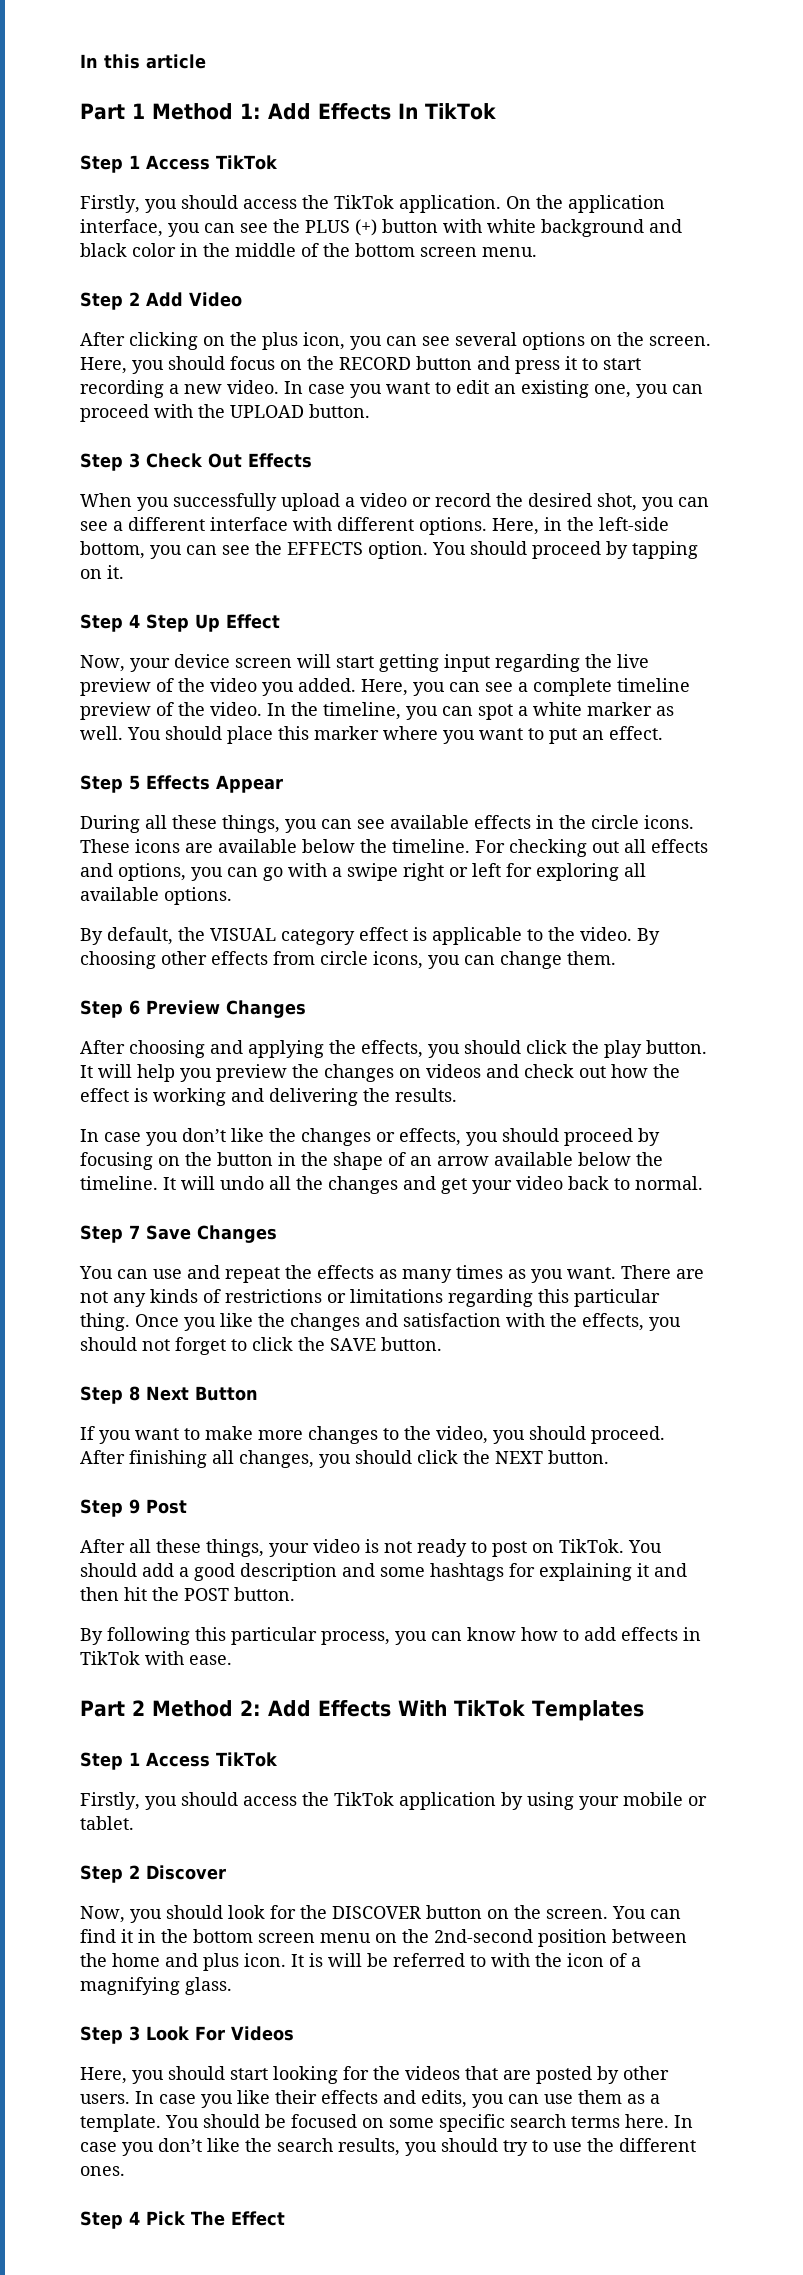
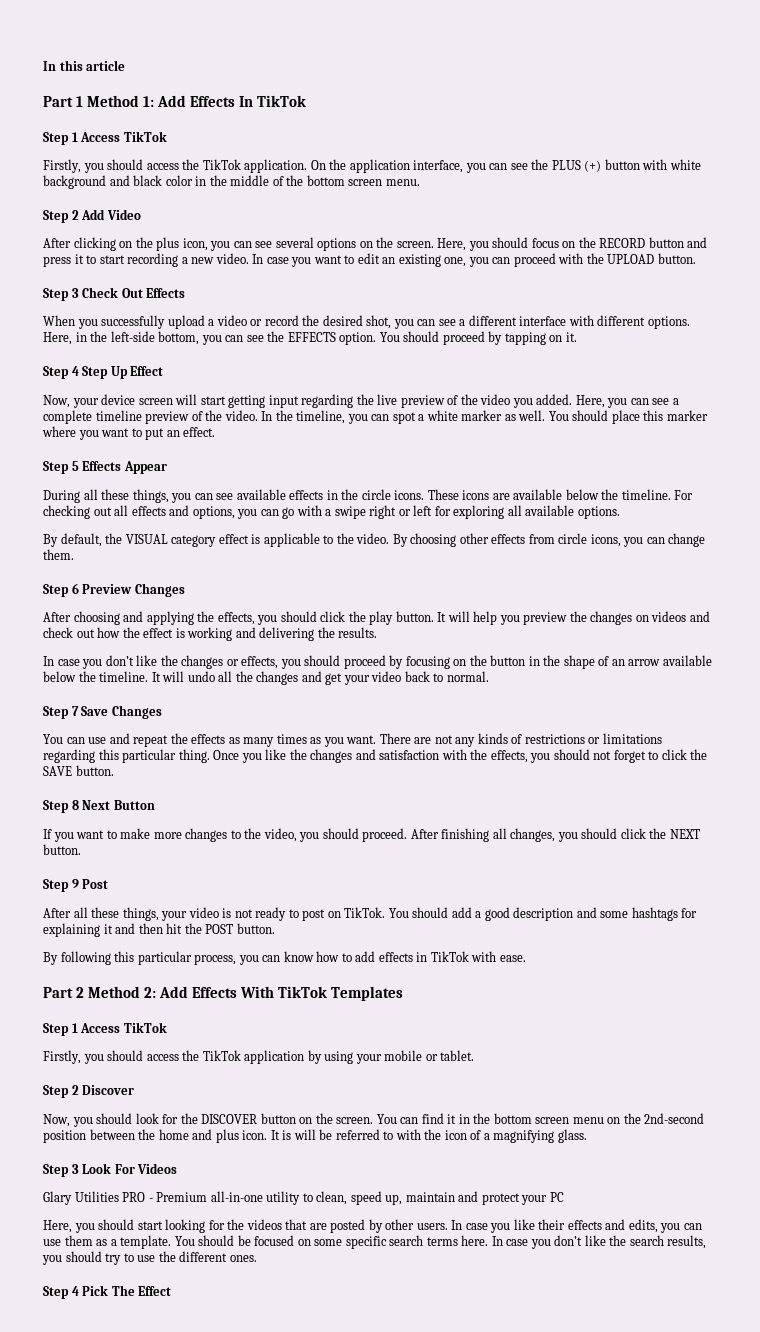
+ Glary Utilities PRO - Premium all-in-one utility to clean, speed up, maintain and protect your PC

